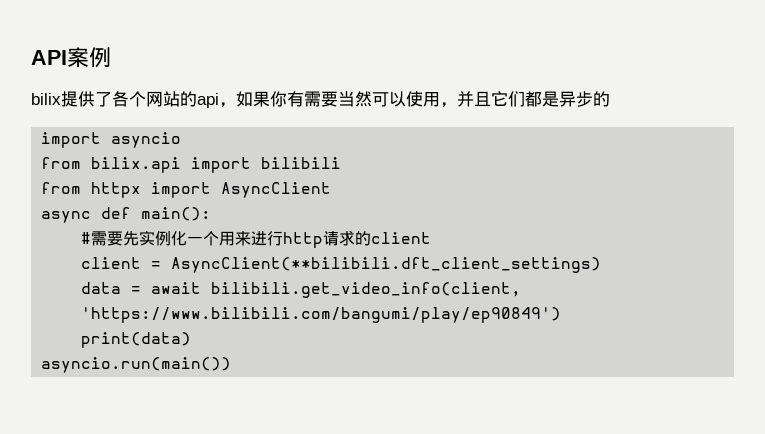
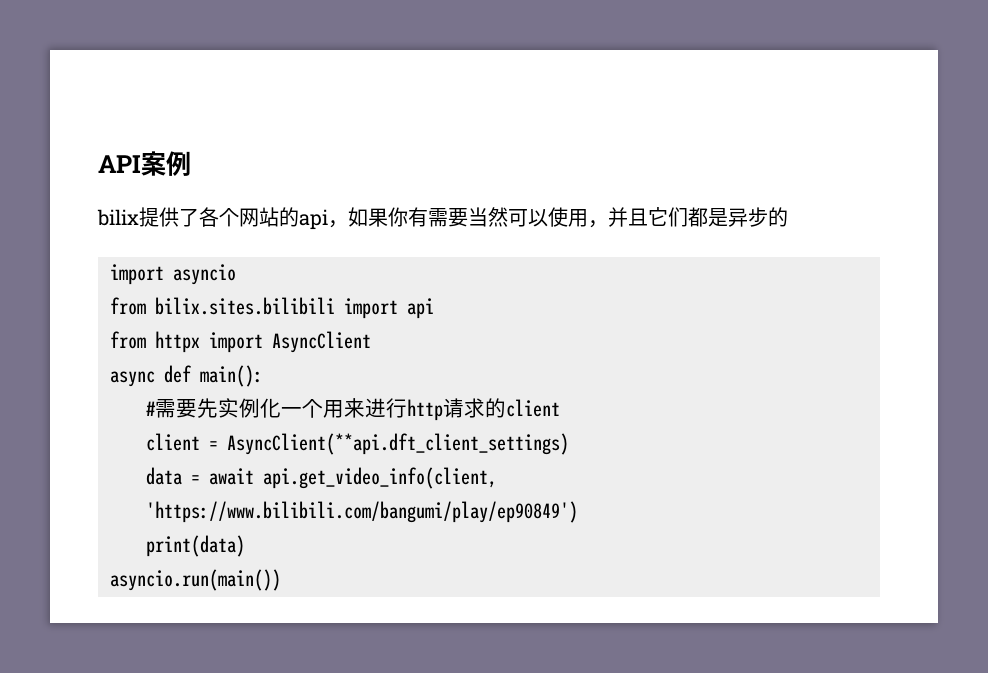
- from bilix.api import bilibili
+ from bilix.sites.bilibili import api
- client = AsyncClient(**bilibili.dft_client_settings)
+ client = AsyncClient(**api.dft_client_settings)
- data = await bilibili.get_video_info(client, 'https://www.bilibili.com/bangumi/play/ep90849')
+ data = await api.get_video_info(client, 'https://www.bilibili.com/bangumi/play/ep90849')

